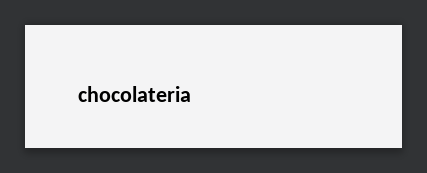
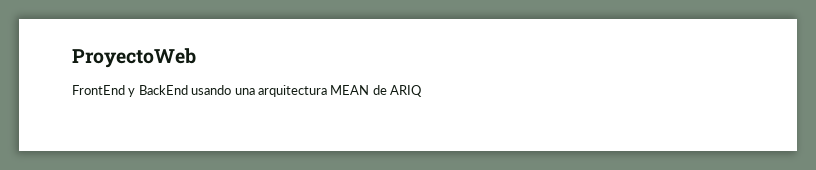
- chocolateria
+ ProyectoWeb
+ FrontEnd y BackEnd usando una arquitectura MEAN de ARIQ

